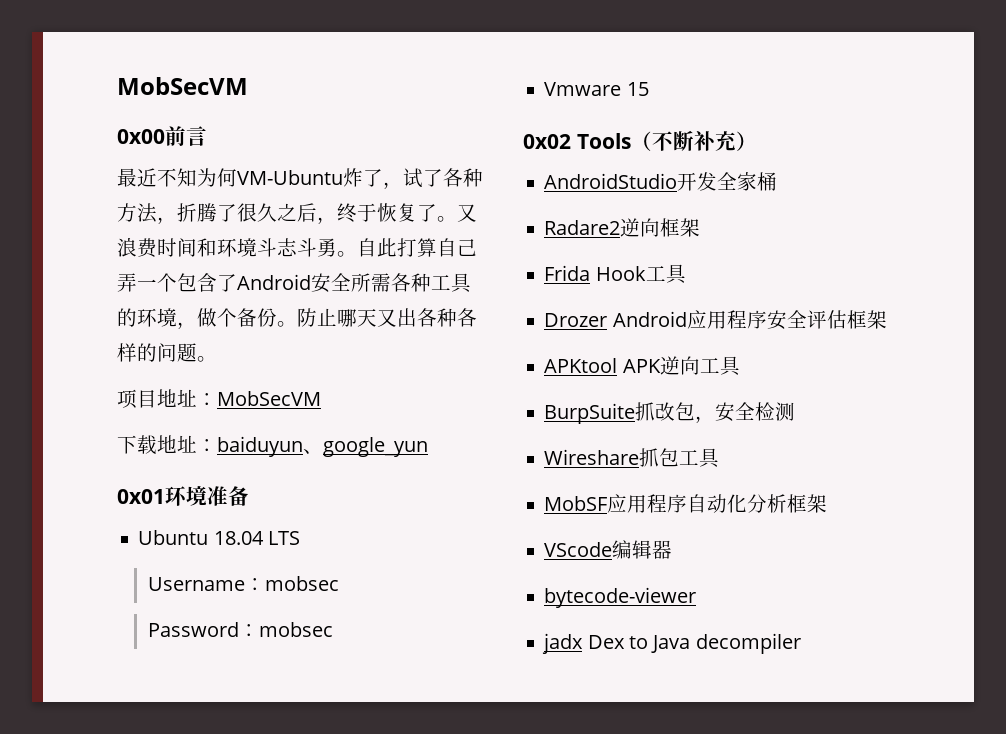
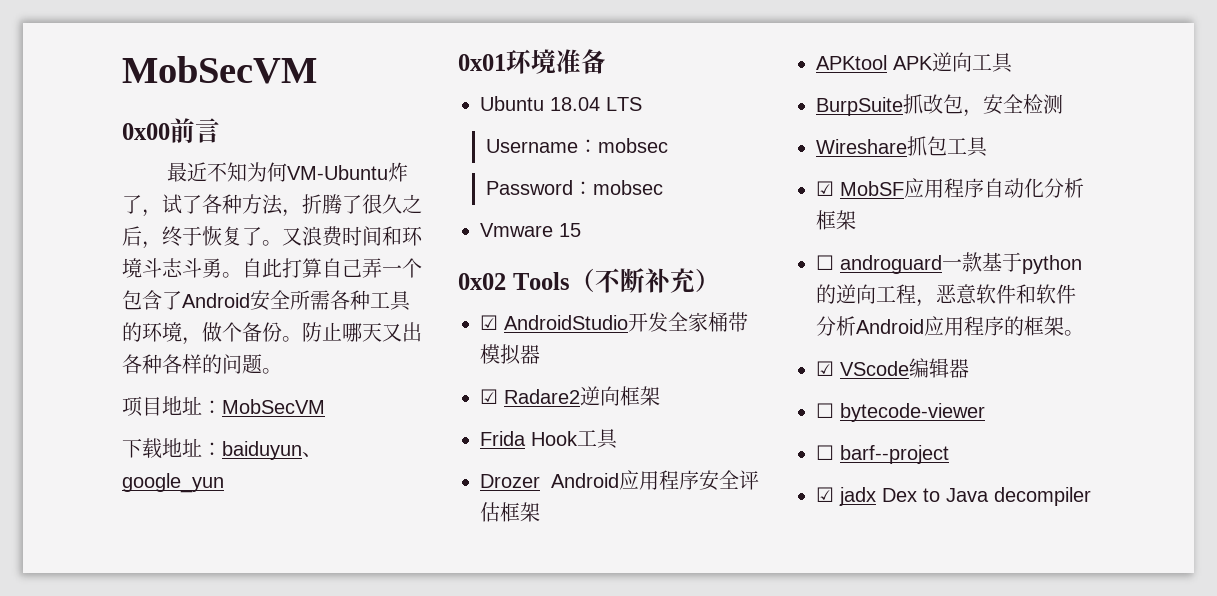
- AndroidStudio开发全家桶
- Radare2逆向框架
+ ☑ AndroidStudio开发全家桶带模拟器
+ ☑ Radare2逆向框架
- MobSF应用程序自动化分析框架
+ ☑ MobSF应用程序自动化分析框架
- VScode编辑器
+ ☐ androguard一款基于python的逆向工程，恶意软件和软件分析Android应用程序的框架。
+ ☑ VScode编辑器
- bytecode-viewer
+ ☐ bytecode-viewer
- jadx Dex to Java decompiler
+ ☐ barf--project
+ ☑ jadx Dex to Java decompiler

